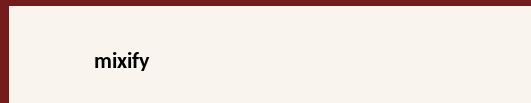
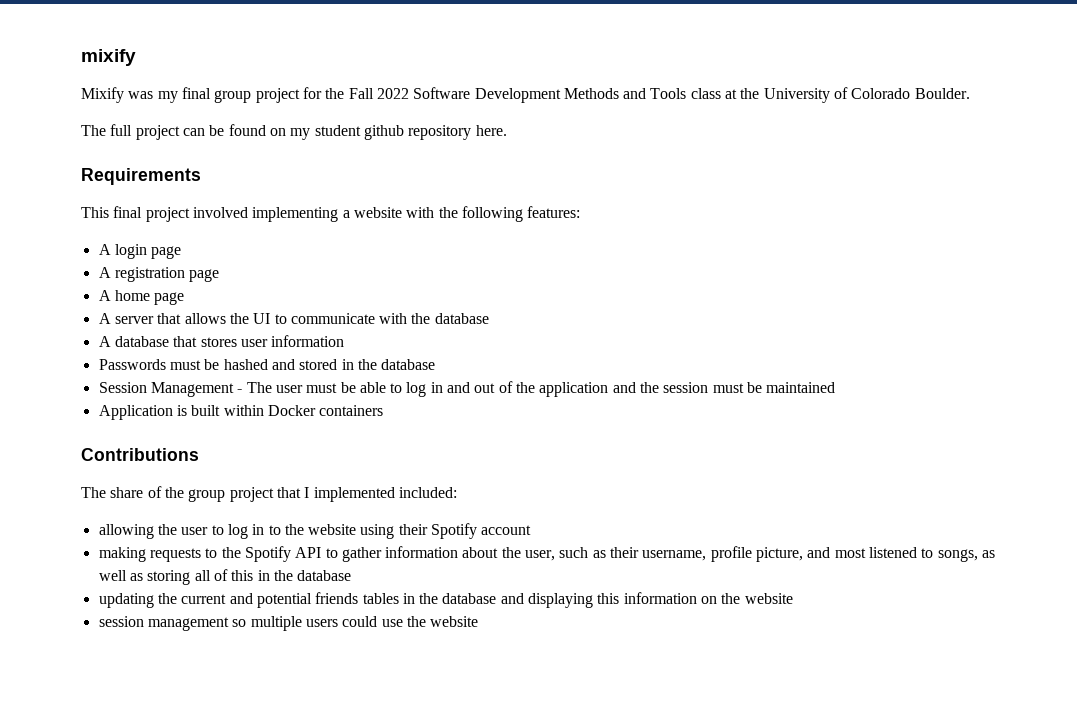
+ Mixify was my final group project for the Fall 2022 Software Development Methods and Tools class at the University of Colorado Boulder.
+ The full project can be found on my student github repository here.
+ Requirements
+ This final project involved implementing a website with the following features:
+ A login page
+ A registration page
+ A home page
+ A server that allows the UI to communicate with the database
+ A database that stores user information
+ Passwords must be hashed and stored in the database
+ Session Management - The user must be able to log in and out of the application and the session must be maintained
+ Application is built within Docker containers
+ Contributions
+ The share of the group project that I implemented included:
+ allowing the user to log in to the website using their Spotify account
+ making requests to the Spotify API to gather information about the user, such as their username, profile picture, and most listened to songs, as well as storing all of this in the database
+ updating the current and potential friends tables in the database and displaying this information on the website
+ session management so multiple users could use the website

